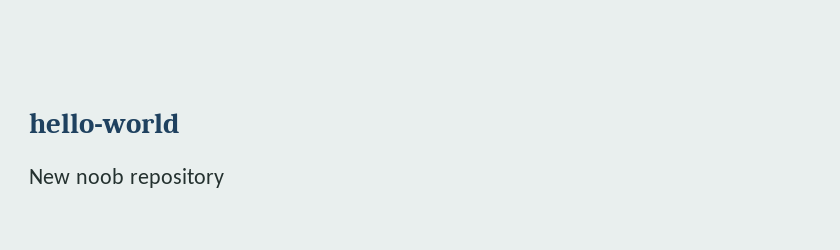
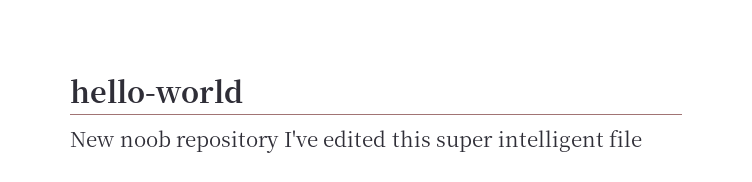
- New noob repository
+ New noob repository I've edited this super intelligent file

